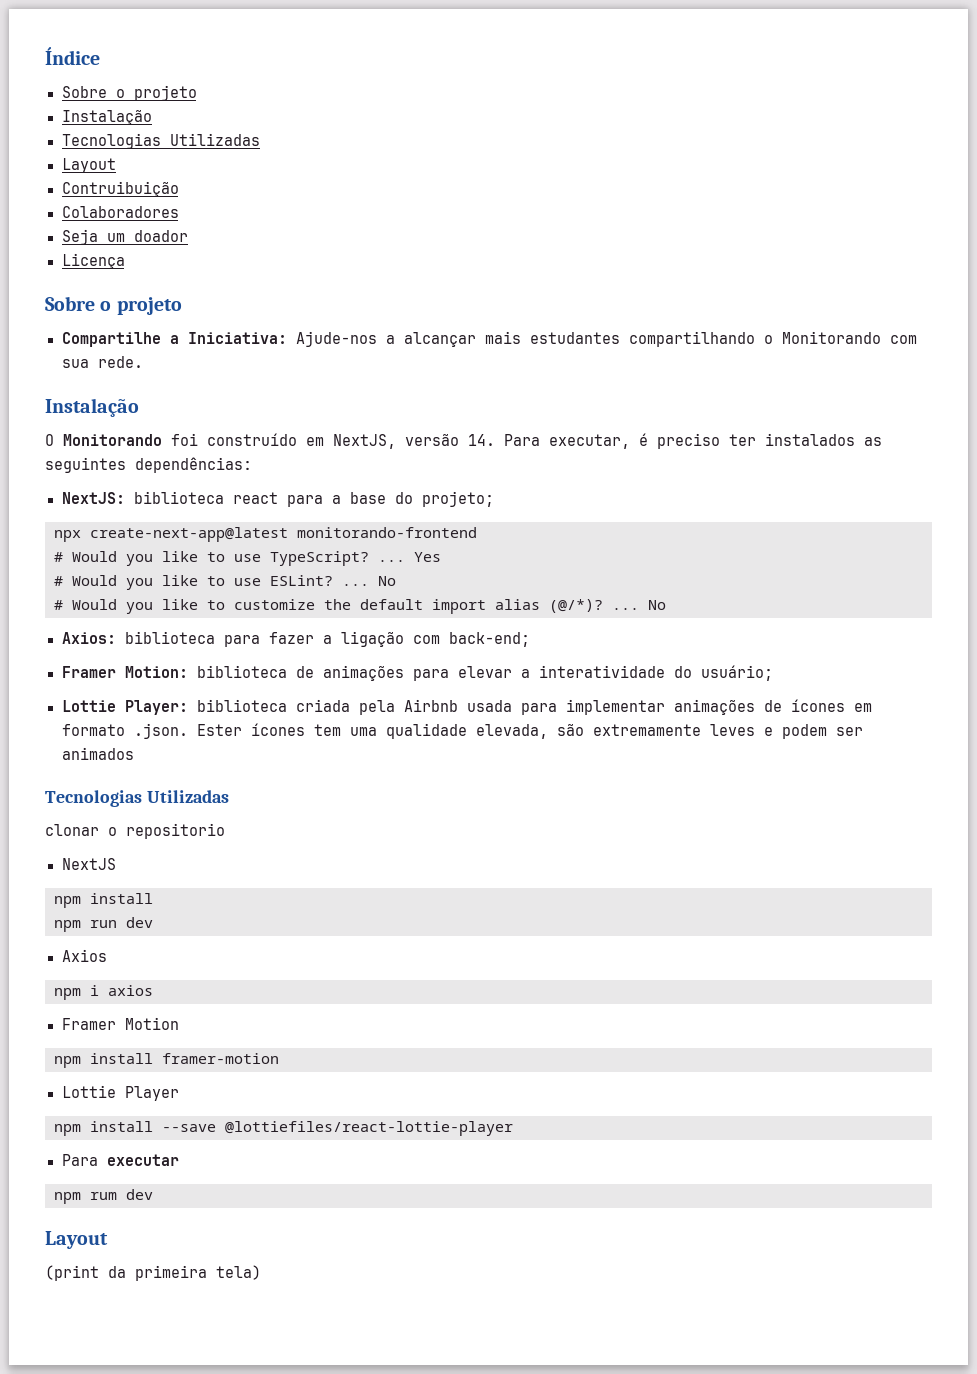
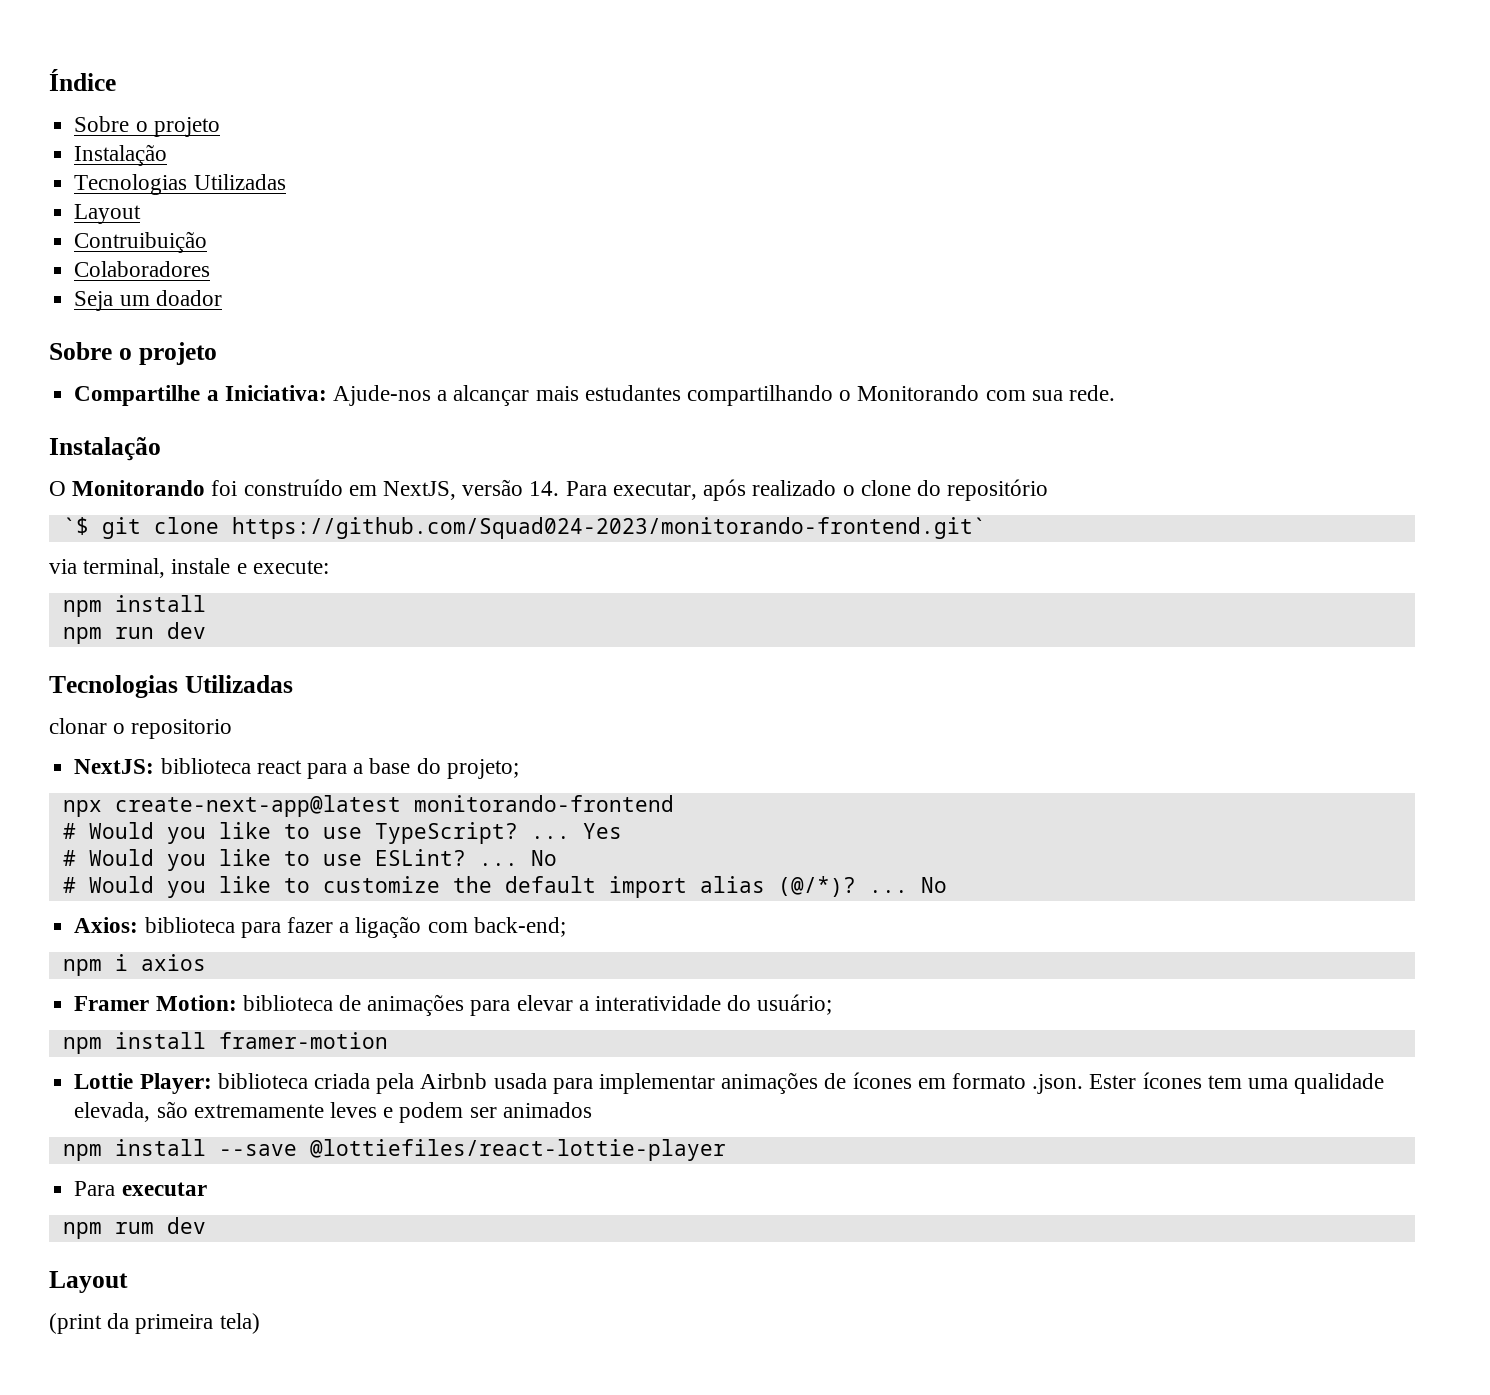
- Licença
- O Monitorando foi construído em NextJS, versão 14. Para executar, é preciso ter instalados as seguintes dependências:
+ O Monitorando foi construído em NextJS, versão 14. Para executar, após realizado o clone do repositório
+ `$ git clone https://github.com/Squad024-2023/monitorando-frontend.git`
+ via terminal, instale e execute:
+ npm install
+ npm run dev
+ Tecnologias Utilizadas
+ clonar o repositorio
+ npm i axios
+ npm install framer-motion
  Lottie Player: biblioteca criada pela Airbnb usada para implementar animações de ícones em formato .json. Ester ícones tem uma qualidade elevada, são extremamente leves e podem ser animados
- Tecnologias Utilizadas
- clonar o repositorio
- NextJS
- npm install
- npm run dev
- Axios
- npm i axios
- Framer Motion
- npm install framer-motion
- Lottie Player

